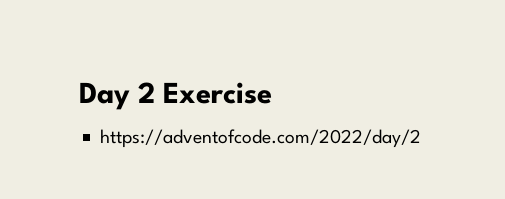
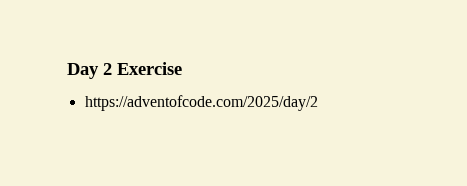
- https://adventofcode.com/2022/day/2
+ https://adventofcode.com/2025/day/2

